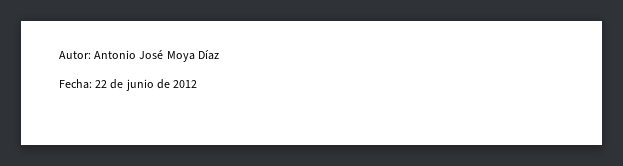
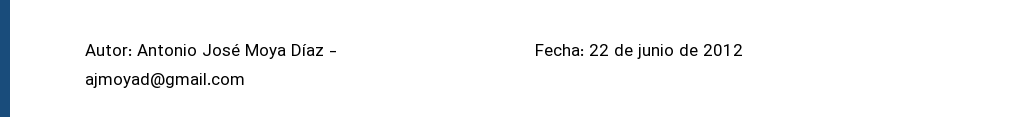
- Autor: Antonio José Moya Díaz
+ Autor: Antonio José Moya Díaz - ajmoyad@gmail.com

